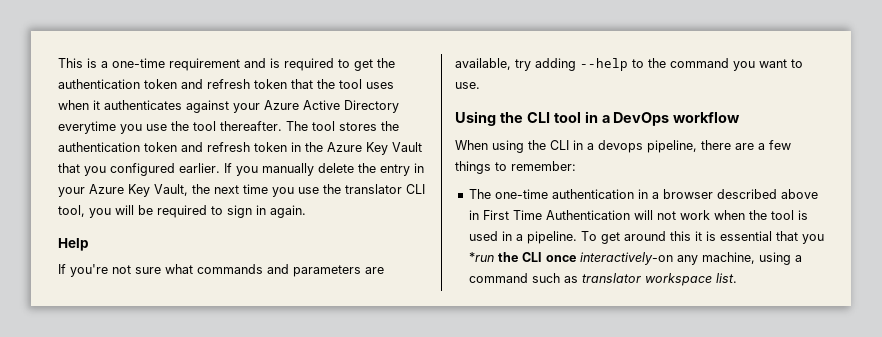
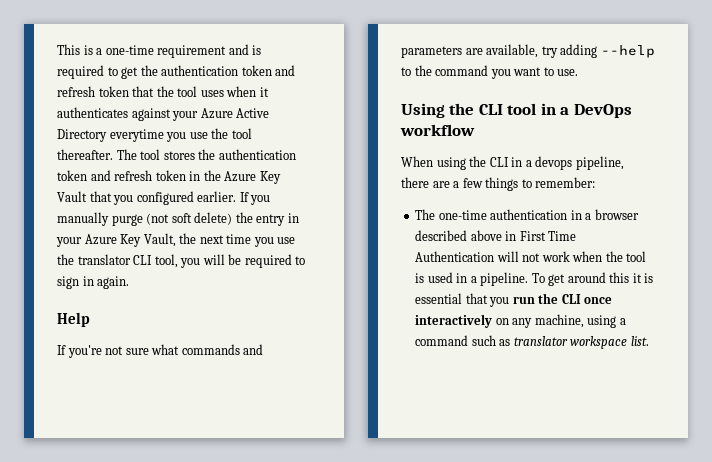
- If you manually delete the entry in your Azure Key Vault, the next time you use the translator CLI tool, you will be required to sign in again.
+ If you manually purge (not soft delete) the entry in your Azure Key Vault, the next time you use the translator CLI tool, you will be required to sign in again.
- To get around this it is essential that you *run the CLI once interactively-on any machine, using a command such as translator workspace list.
+ To get around this it is essential that you run the CLI once interactively on any machine, using a command such as translator workspace list.

